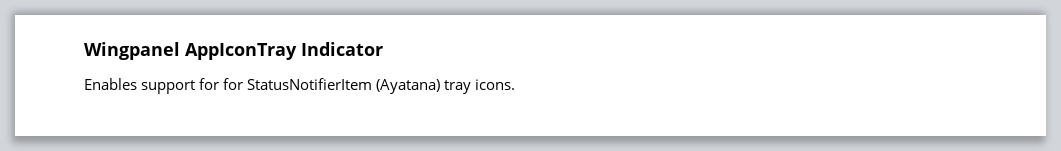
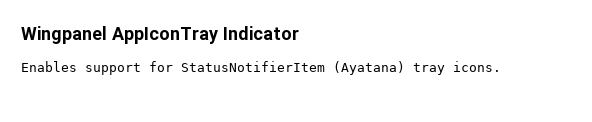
- Enables support for for StatusNotifierItem (Ayatana) tray icons.
+ Enables support for StatusNotifierItem (Ayatana) tray icons.

